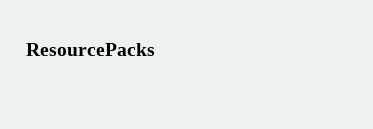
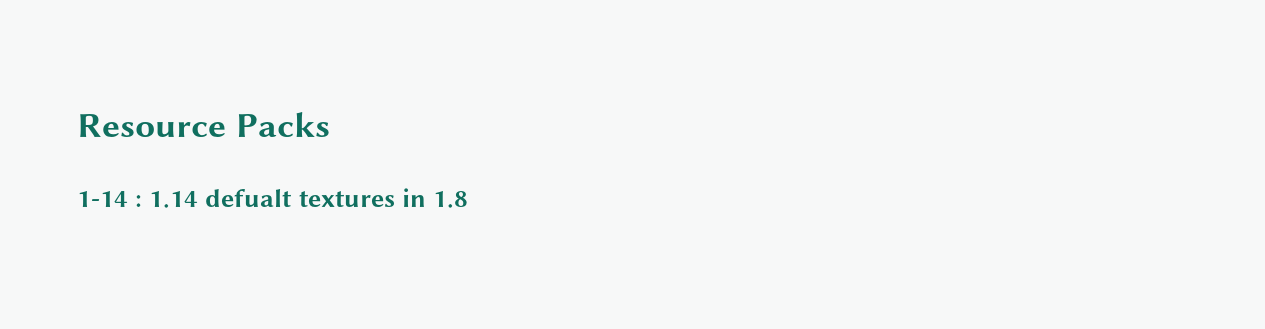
- ResourcePacks
+ Resource Packs
+ 1-14 : 1.14 defualt textures in 1.8

